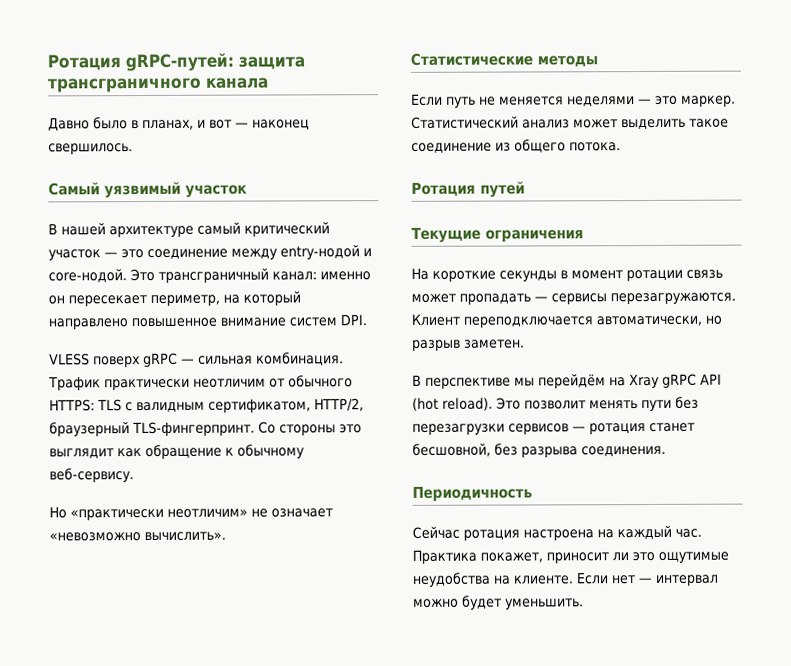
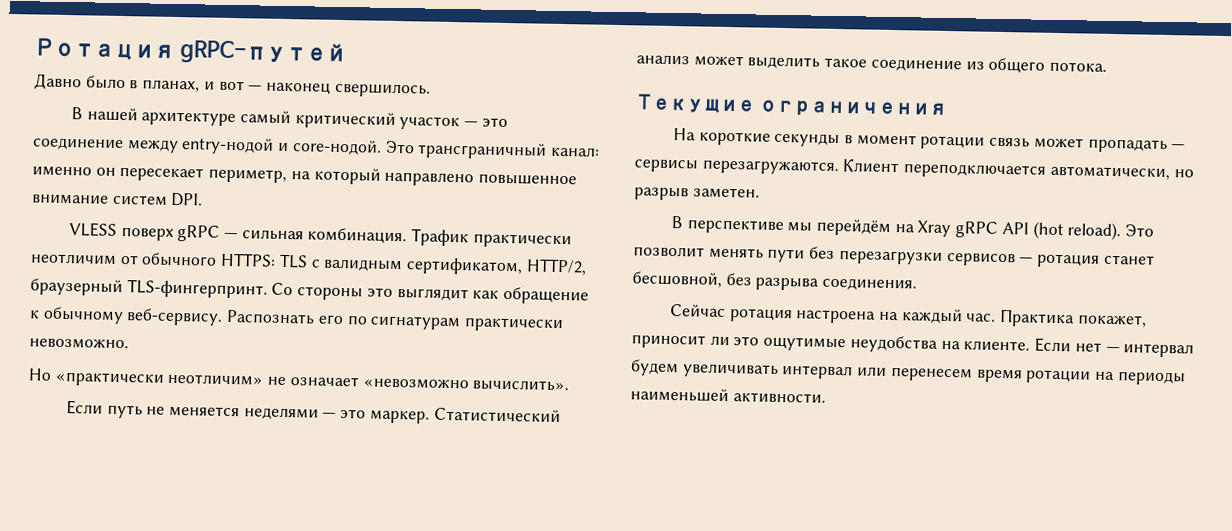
- Ротация gRPC-путей: защита трансграничного канала
+ Ротация gRPC-путей
- Самый уязвимый участок
+ Распознать его по сигнатурам практически невозможно.
- Статистические методы
- Ротация путей
- Периодичность
- Если нет — интервал можно будет уменьшить.
+ Если нет — интервал будем увеличивать интервал или перенесем время ротации на периоды наименьшей активности.

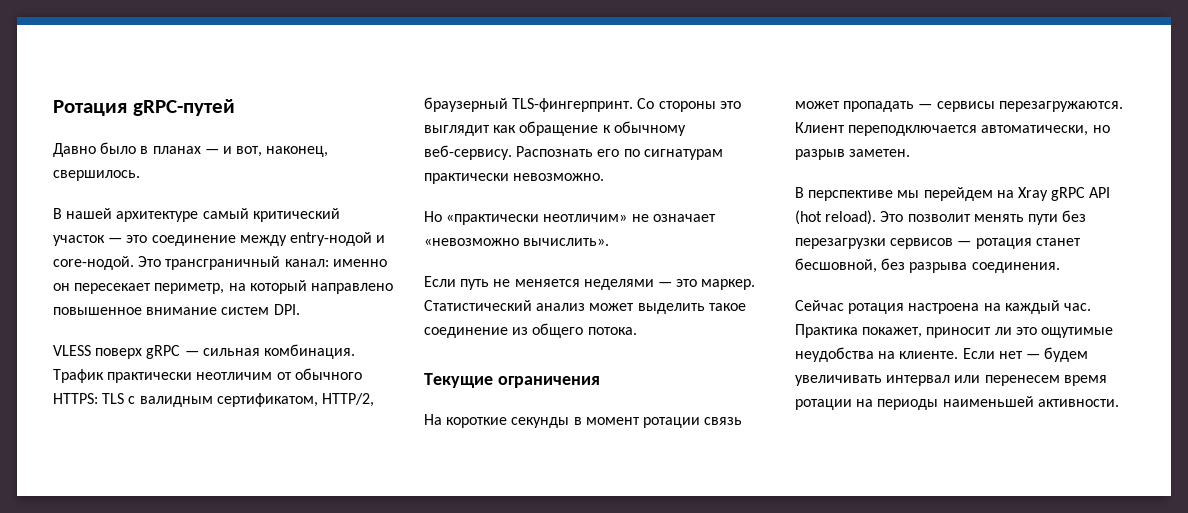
- Давно было в планах, и вот — наконец свершилось.
+ Давно было в планах — и вот, наконец, свершилось.
- В перспективе мы перейдём на Xray gRPC API (hot reload).
+ В перспективе мы перейдем на Xray gRPC API (hot reload).
- Если нет — интервал будем увеличивать интервал или перенесем время ротации на периоды наименьшей активности.
+ Если нет — будем увеличивать интервал или перенесем время ротации на периоды наименьшей активности.

